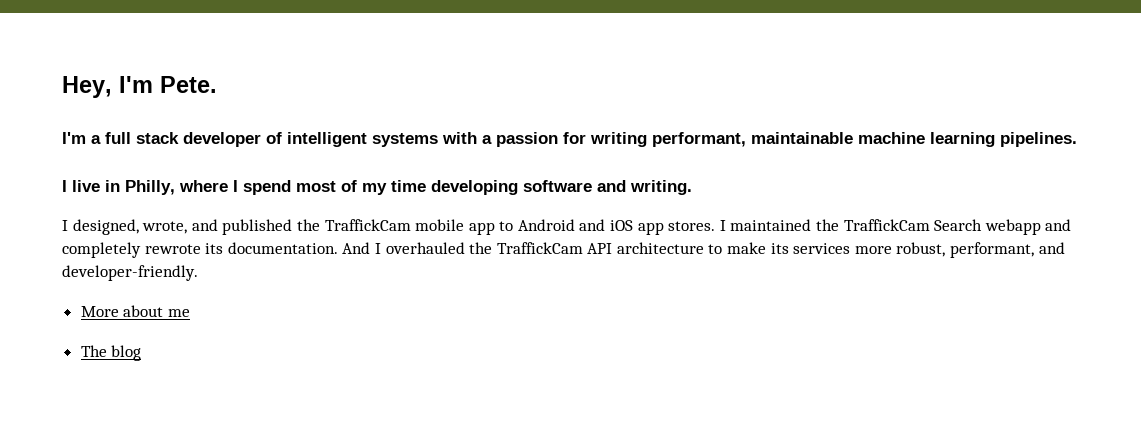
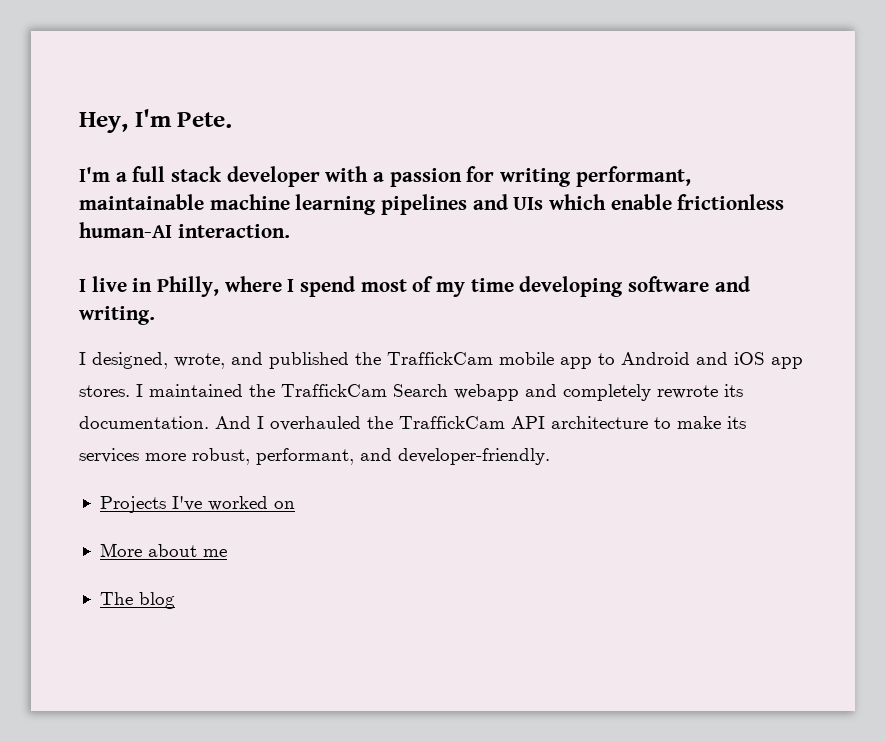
- I'm a full stack developer of intelligent systems with a passion for writing performant, maintainable machine learning pipelines.
+ I'm a full stack developer with a passion for writing performant, maintainable machine learning pipelines and UIs which enable frictionless human-AI interaction.
+ Projects I've worked on

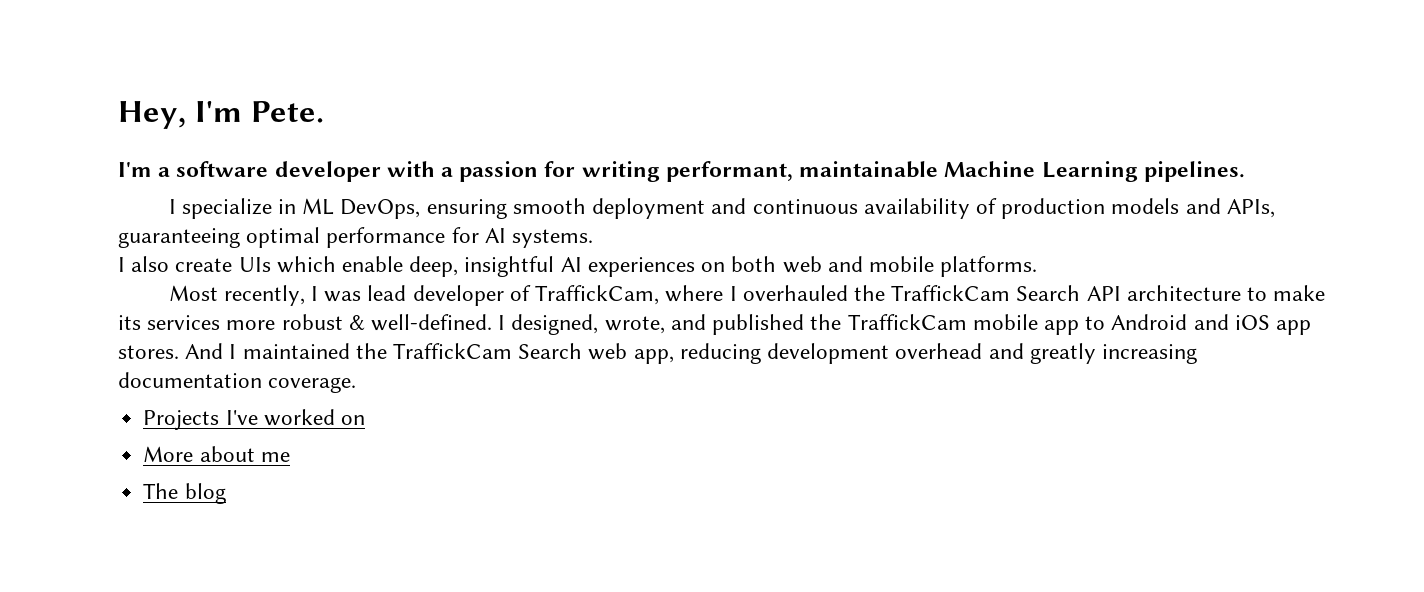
- I'm a full stack developer with a passion for writing performant, maintainable machine learning pipelines and UIs which enable frictionless human-AI interaction.
- I live in Philly, where I spend most of my time developing software and writing.
- I designed, wrote, and published the TraffickCam mobile app to Android and iOS app stores.
+ I'm a software developer with a passion for writing performant, maintainable Machine Learning pipelines.
+ I specialize in ML DevOps, ensuring smooth deployment and continuous availability of production models and APIs, guaranteeing optimal performance for AI systems.
+ I also create UIs which enable deep, insightful AI experiences on both web and mobile platforms.
+ Most recently, I was lead developer of TraffickCam, where I overhauled the TraffickCam Search API architecture to make its services more robust & well-defined. I designed, wrote, and published the TraffickCam mobile app to Android and iOS app stores.
- I maintained the TraffickCam Search webapp and completely rewrote its documentation. And I overhauled the TraffickCam API architecture to make its services more robust, performant, and developer-friendly.
+ And I maintained the TraffickCam Search web app, reducing development overhead and greatly increasing documentation coverage.

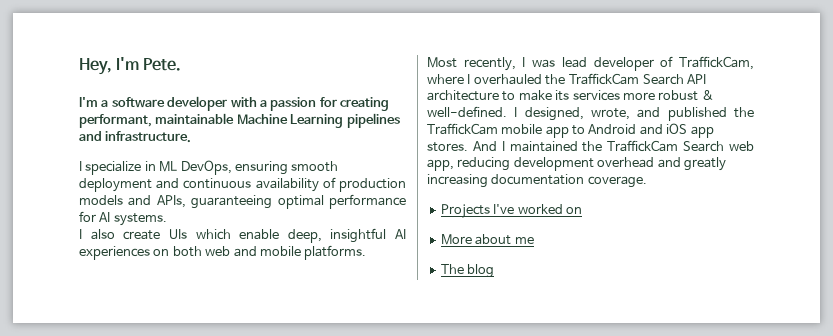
- I'm a software developer with a passion for writing performant, maintainable Machine Learning pipelines.
+ I'm a software developer with a passion for creating performant, maintainable Machine Learning pipelines and infrastructure.

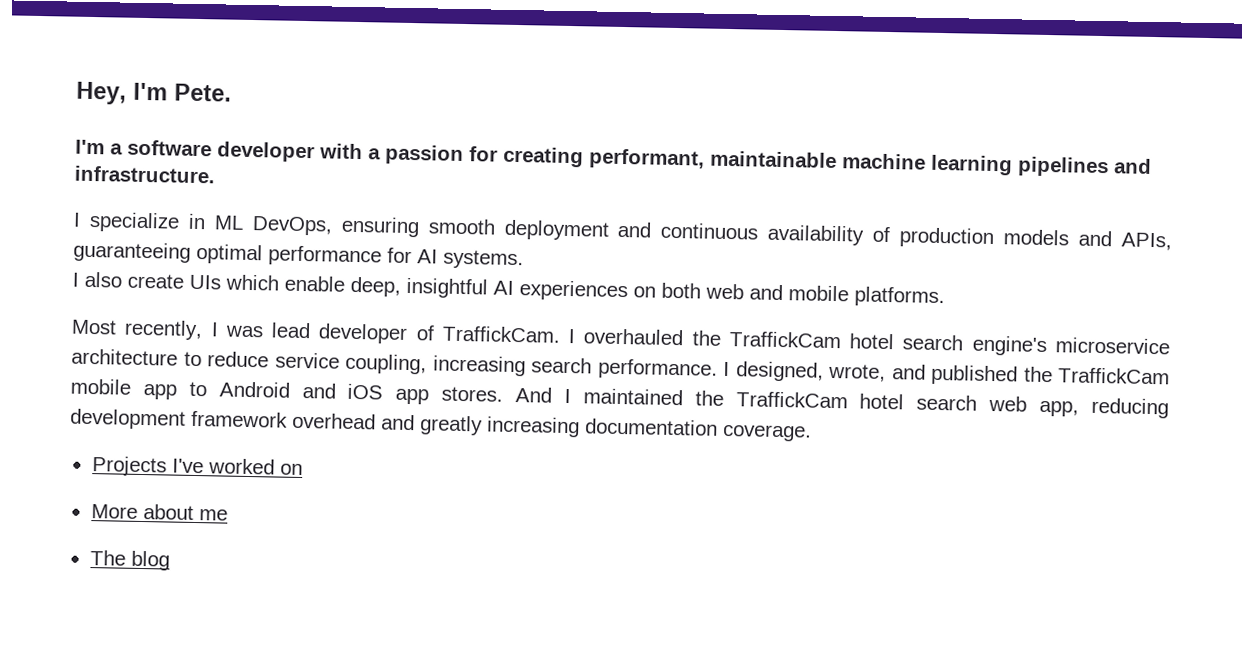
- I'm a software developer with a passion for creating performant, maintainable Machine Learning pipelines and infrastructure.
+ I'm a software developer with a passion for creating performant, maintainable machine learning pipelines and infrastructure.
- Most recently, I was lead developer of TraffickCam, where I overhauled the TraffickCam Search API architecture to make its services more robust & well-defined.
+ Most recently, I was lead developer of TraffickCam. I overhauled the TraffickCam hotel search engine's microservice architecture to reduce service coupling, increasing search performance.
- And I maintained the TraffickCam Search web app, reducing development overhead and greatly increasing documentation coverage.
+ And I maintained the TraffickCam hotel search web app, reducing development framework overhead and greatly increasing documentation coverage.

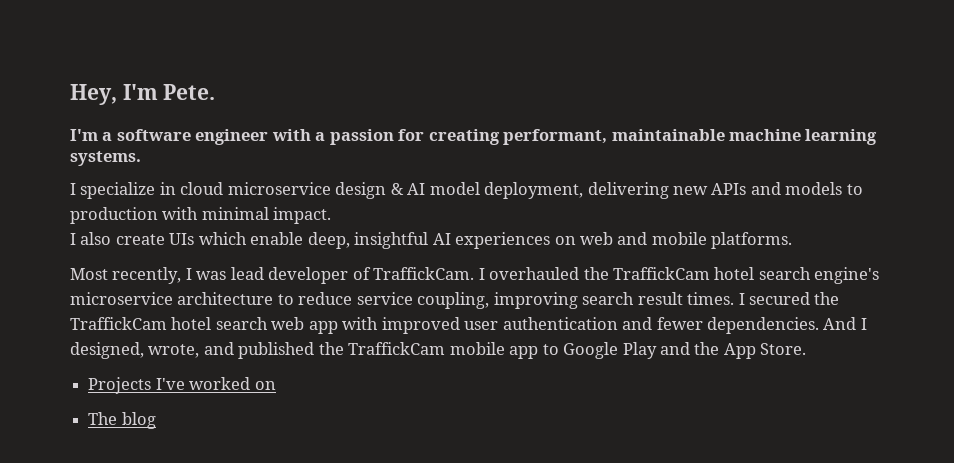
- I'm a software developer with a passion for creating performant, maintainable machine learning pipelines and infrastructure.
+ I'm a software engineer with a passion for creating performant, maintainable machine learning systems.
- I specialize in ML DevOps, ensuring smooth deployment and continuous availability of production models and APIs, guaranteeing optimal performance for AI systems.
+ I specialize in cloud microservice design & AI model deployment, delivering new APIs and models to production with minimal impact.
- I also create UIs which enable deep, insightful AI experiences on both web and mobile platforms.
+ I also create UIs which enable deep, insightful AI experiences on web and mobile platforms.
- I overhauled the TraffickCam hotel search engine's microservice architecture to reduce service coupling, increasing search performance. I designed, wrote, and published the TraffickCam mobile app to Android and iOS app stores. And I maintained the TraffickCam hotel search web app, reducing development framework overhead and greatly increasing documentation coverage.
+ I overhauled the TraffickCam hotel search engine's microservice architecture to reduce service coupling, improving search result times. I secured the TraffickCam hotel search web app with improved user authentication and fewer dependencies. And I designed, wrote, and published the TraffickCam mobile app to Google Play and the App Store.
- More about me

